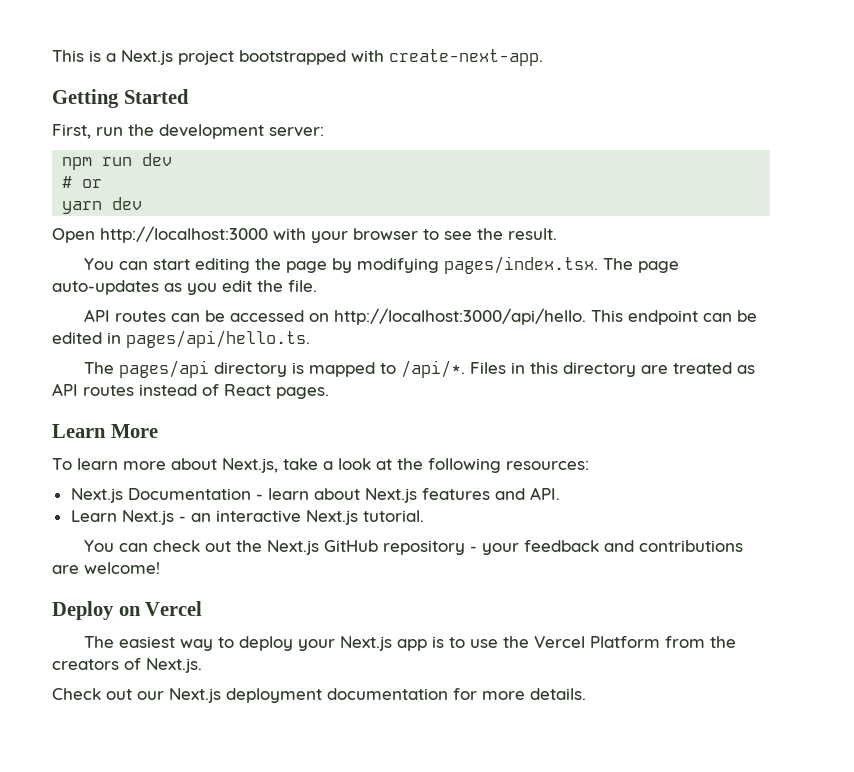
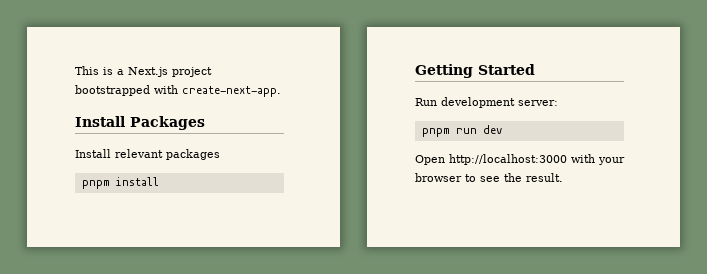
+ Install Packages
+ Install relevant packages
+ pnpm install
- First, run the development server:
+ Run development server:
- npm run dev
+ pnpm run dev
- # or
- yarn dev
- You can start editing the page by modifying pages/index.tsx. The page auto-updates as you edit the file.
- API routes can be accessed on http://localhost:3000/api/hello. This endpoint can be edited in pages/api/hello.ts.
- The pages/api directory is mapped to /api/*. Files in this directory are treated as API routes instead of React pages.
- Learn More
- To learn more about Next.js, take a look at the following resources:
- Next.js Documentation - learn about Next.js features and API.
- Learn Next.js - an interactive Next.js tutorial.
- You can check out the Next.js GitHub repository - your feedback and contributions are welcome!
- Deploy on Vercel
- The easiest way to deploy your Next.js app is to use the Vercel Platform from the creators of Next.js.
- Check out our Next.js deployment documentation for more details.

